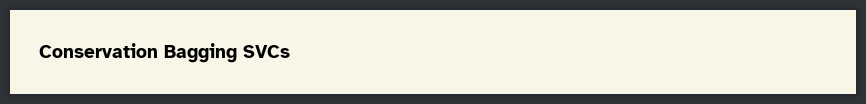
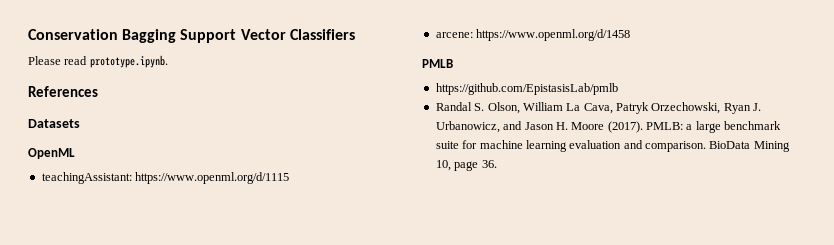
- Conservation Bagging SVCs
+ Conservation Bagging Support Vector Classifiers
+ Please read prototype.ipynb.
+ References
+ Datasets
+ OpenML
+ teachingAssistant: https://www.openml.org/d/1115
+ arcene: https://www.openml.org/d/1458
+ PMLB
+ https://github.com/EpistasisLab/pmlb
+ Randal S. Olson, William La Cava, Patryk Orzechowski, Ryan J. Urbanowicz, and Jason H. Moore (2017). PMLB: a large benchmark suite for machine learning evaluation and comparison. BioData Mining 10, page 36.

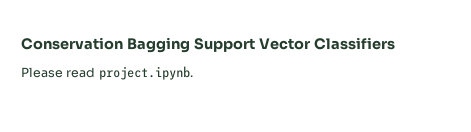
- Please read prototype.ipynb.
- References
- Datasets
- OpenML
- teachingAssistant: https://www.openml.org/d/1115
- arcene: https://www.openml.org/d/1458
- PMLB
- https://github.com/EpistasisLab/pmlb
- Randal S. Olson, William La Cava, Patryk Orzechowski, Ryan J. Urbanowicz, and Jason H. Moore (2017). PMLB: a large benchmark suite for machine learning evaluation and comparison. BioData Mining 10, page 36.
+ Please read project.ipynb.

